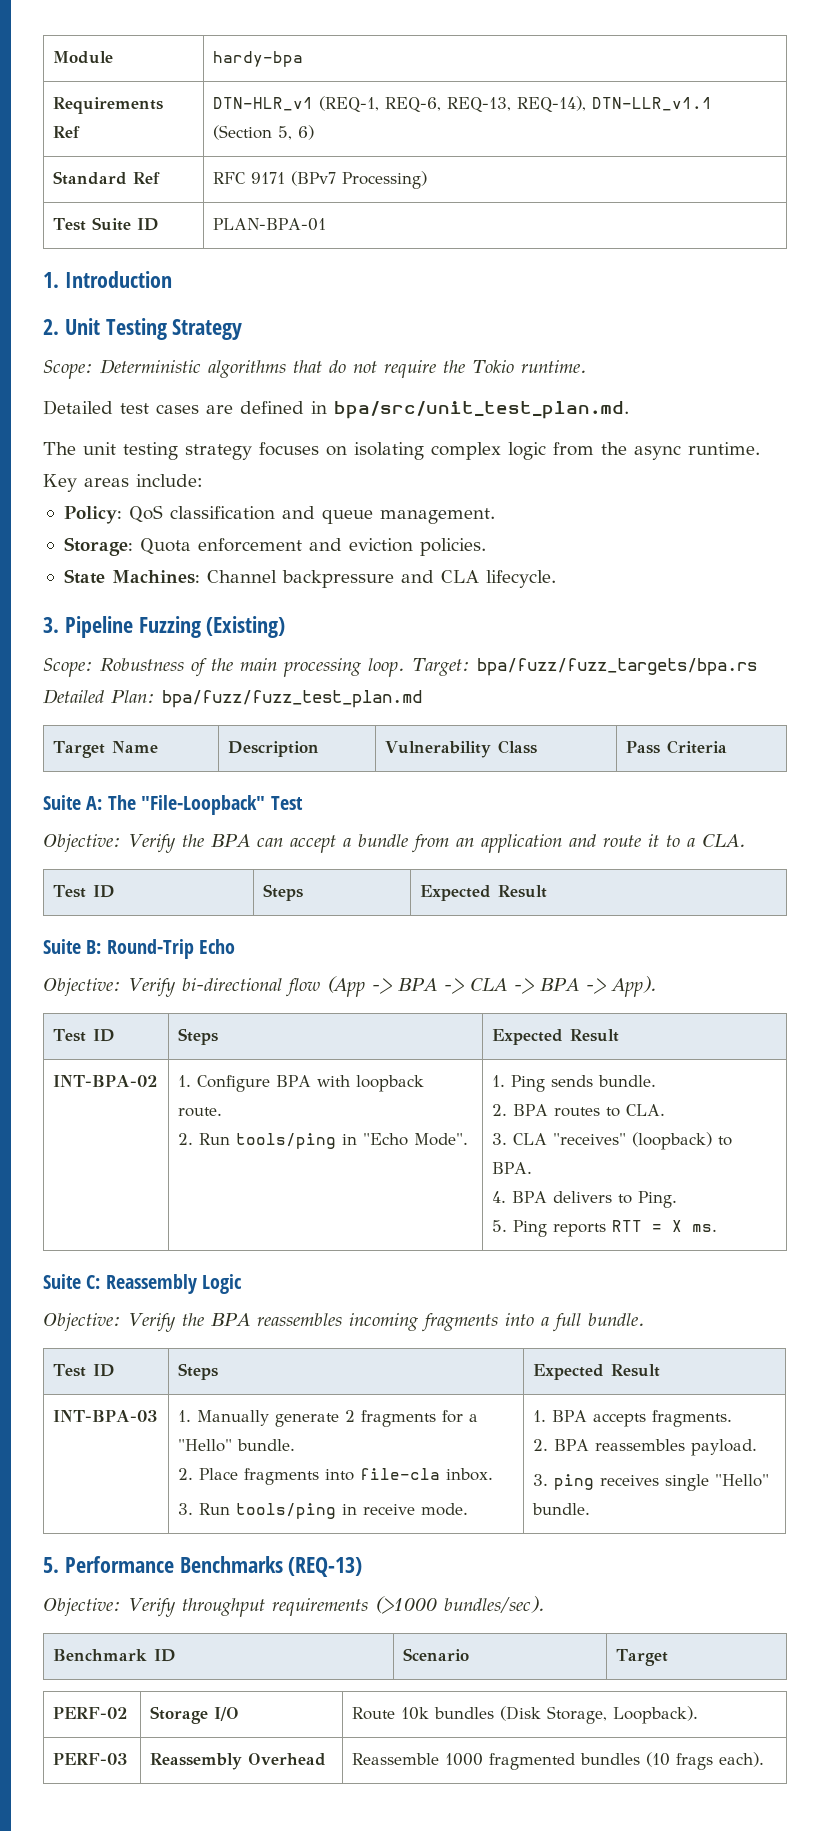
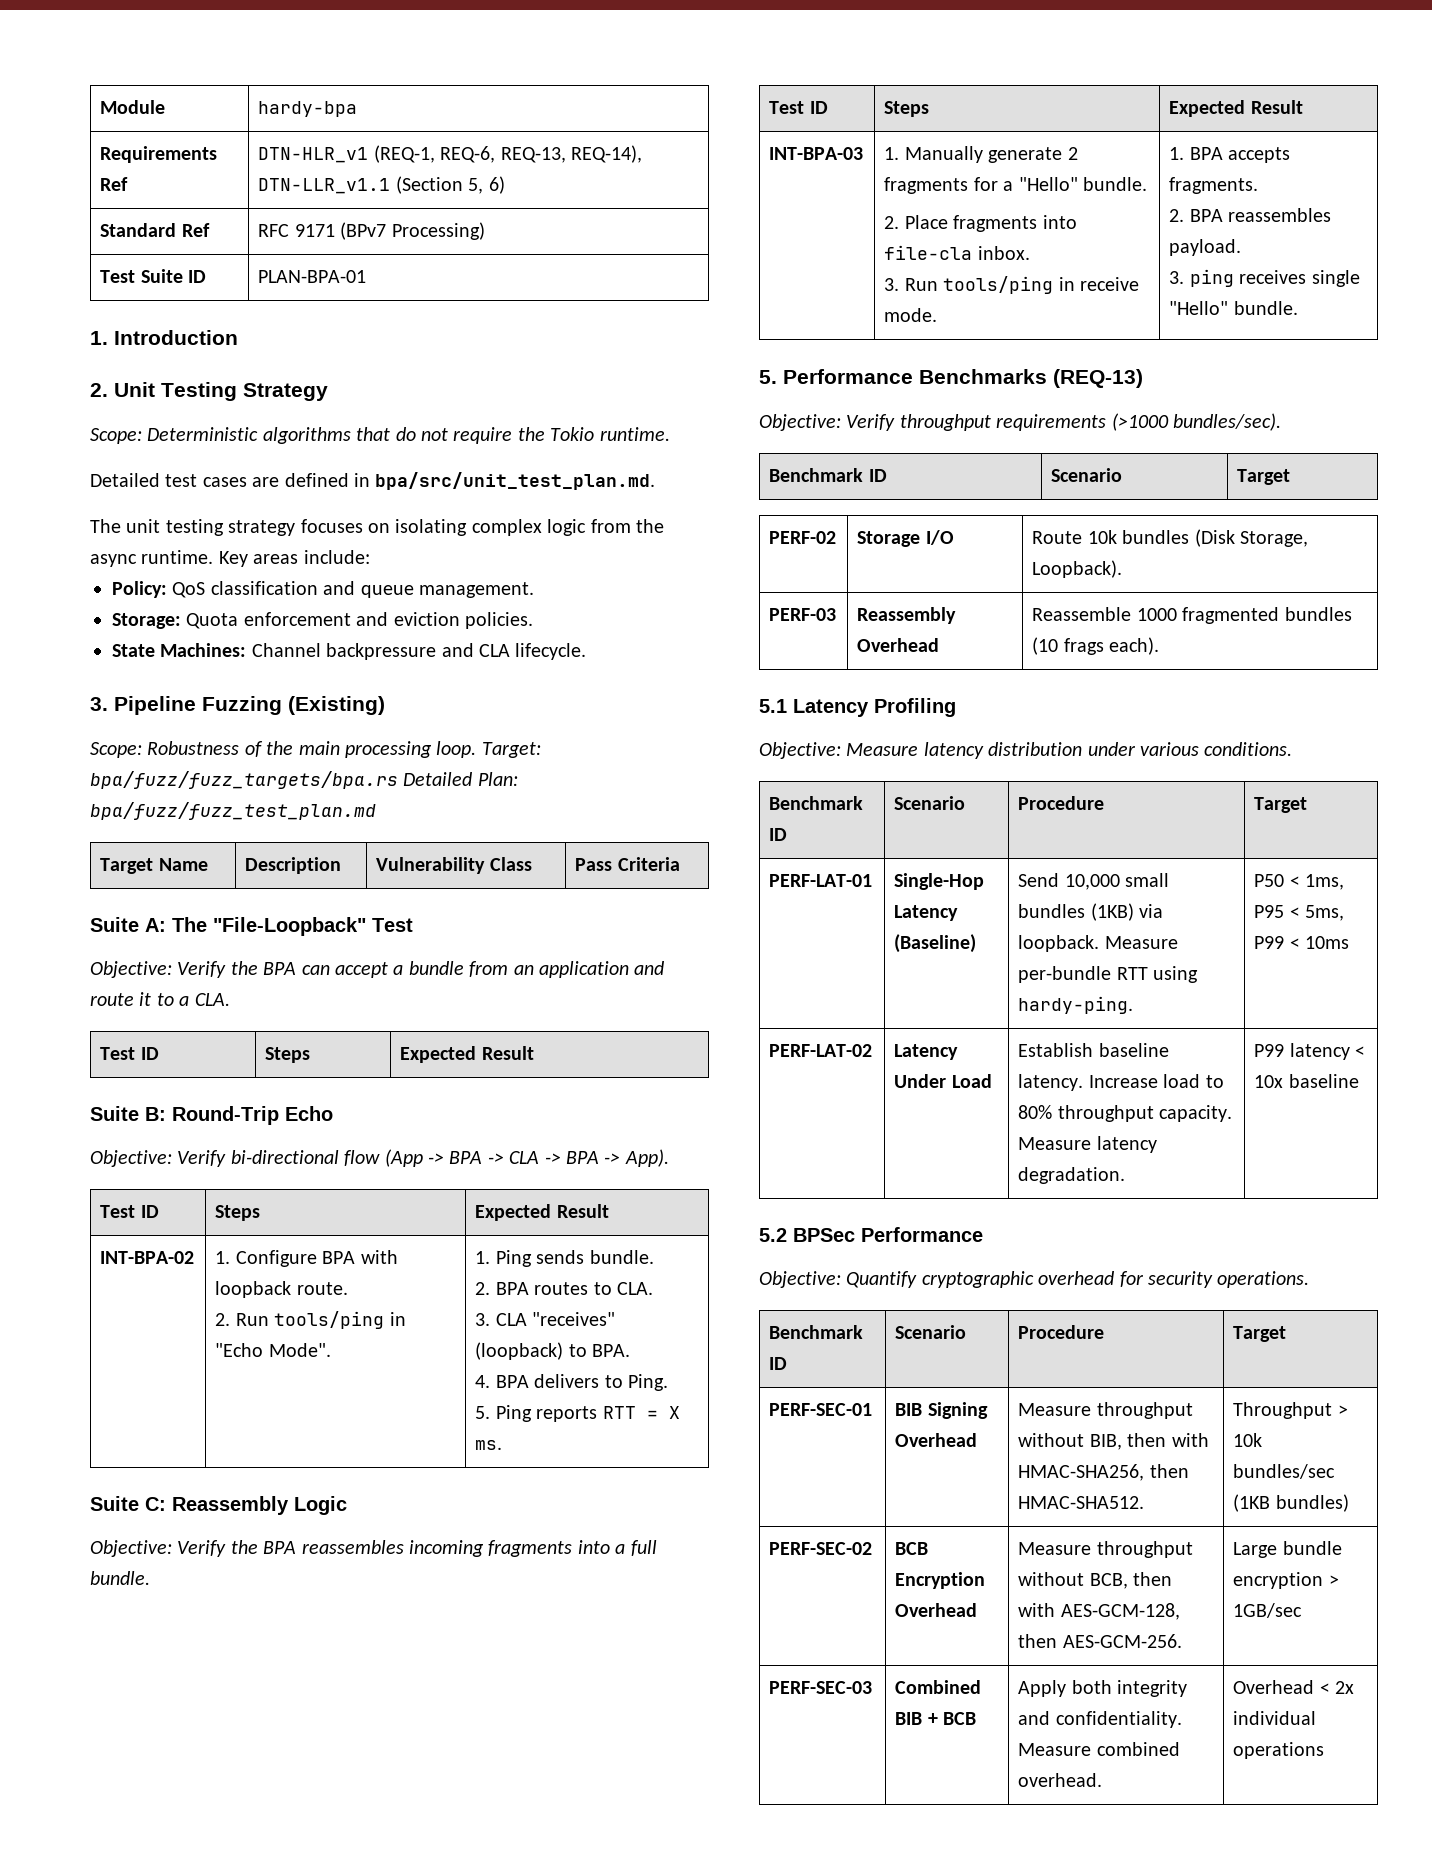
+ 5.1 Latency Profiling
+ Objective: Measure latency distribution under various conditions.
+ Benchmark ID | Scenario | Procedure | Target
+ PERF-LAT-01 | Single-Hop Latency (Baseline) | Send 10,000 small bundles (1KB) via loopback. Measure per-bundle RTT using hardy-ping. | P50 < 1ms, P95 < 5ms, P99 < 10ms
+ PERF-LAT-02 | Latency Under Load | Establish baseline latency. Increase load to 80% throughput capacity. Measure latency degradation. | P99 latency < 10x baseline
+ 5.2 BPSec Performance
+ Objective: Quantify cryptographic overhead for security operations.
+ Benchmark ID | Scenario | Procedure | Target
+ PERF-SEC-01 | BIB Signing Overhead | Measure throughput without BIB, then with HMAC-SHA256, then HMAC-SHA512. | Throughput > 10k bundles/sec (1KB bundles)
+ PERF-SEC-02 | BCB Encryption Overhead | Measure throughput without BCB, then with AES-GCM-128, then AES-GCM-256. | Large bundle encryption > 1GB/sec
+ PERF-SEC-03 | Combined BIB + BCB | Apply both integrity and confidentiality. Measure combined overhead. | Overhead < 2x individual operations

